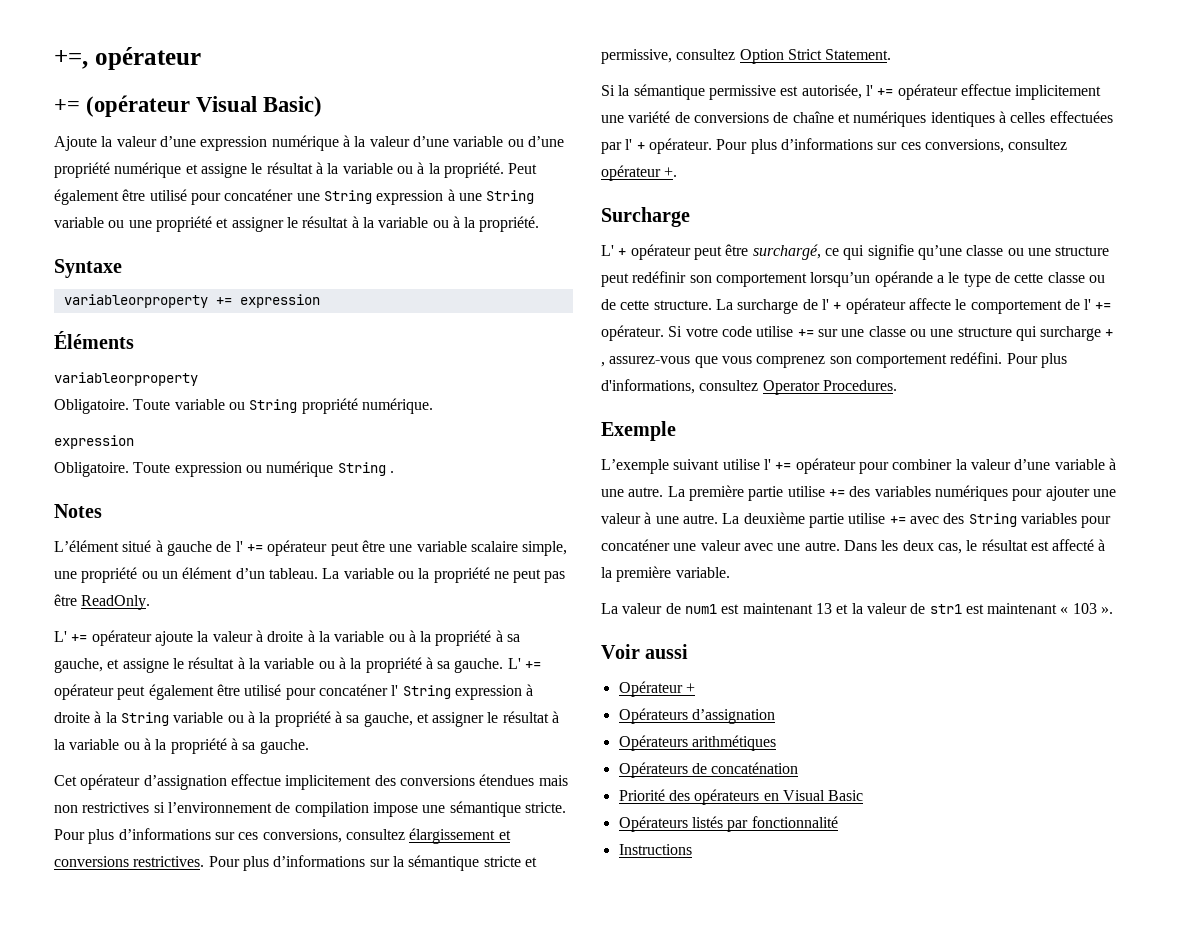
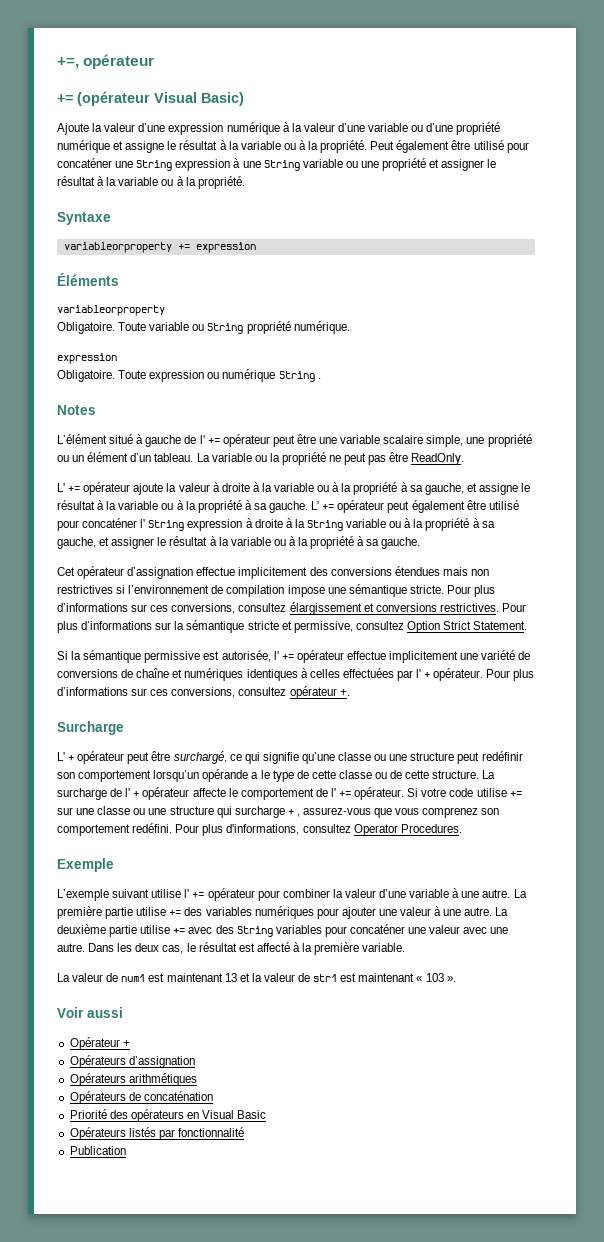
- Instructions
+ Publication

